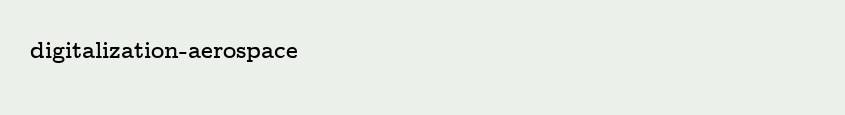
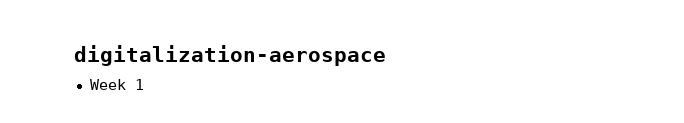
+ Week 1

